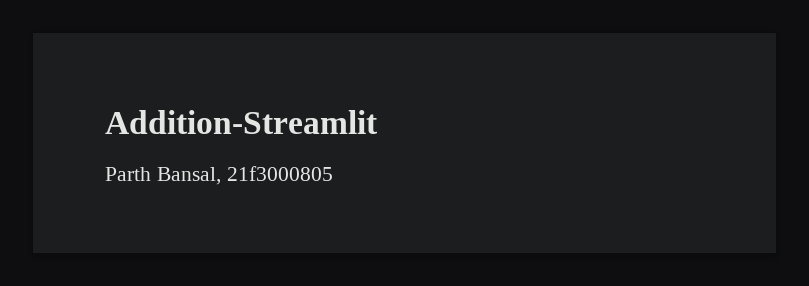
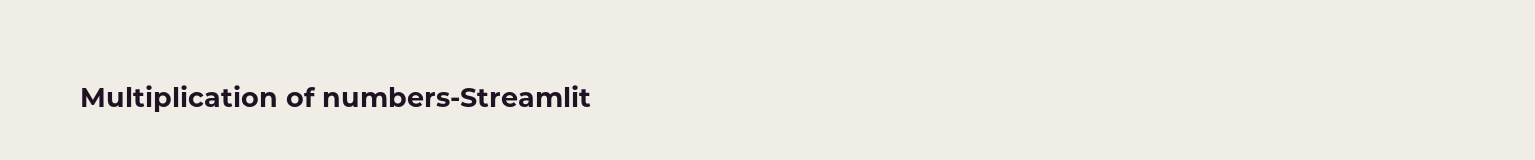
- Addition-Streamlit
- Parth Bansal, 21f3000805
+ Multiplication of numbers-Streamlit

